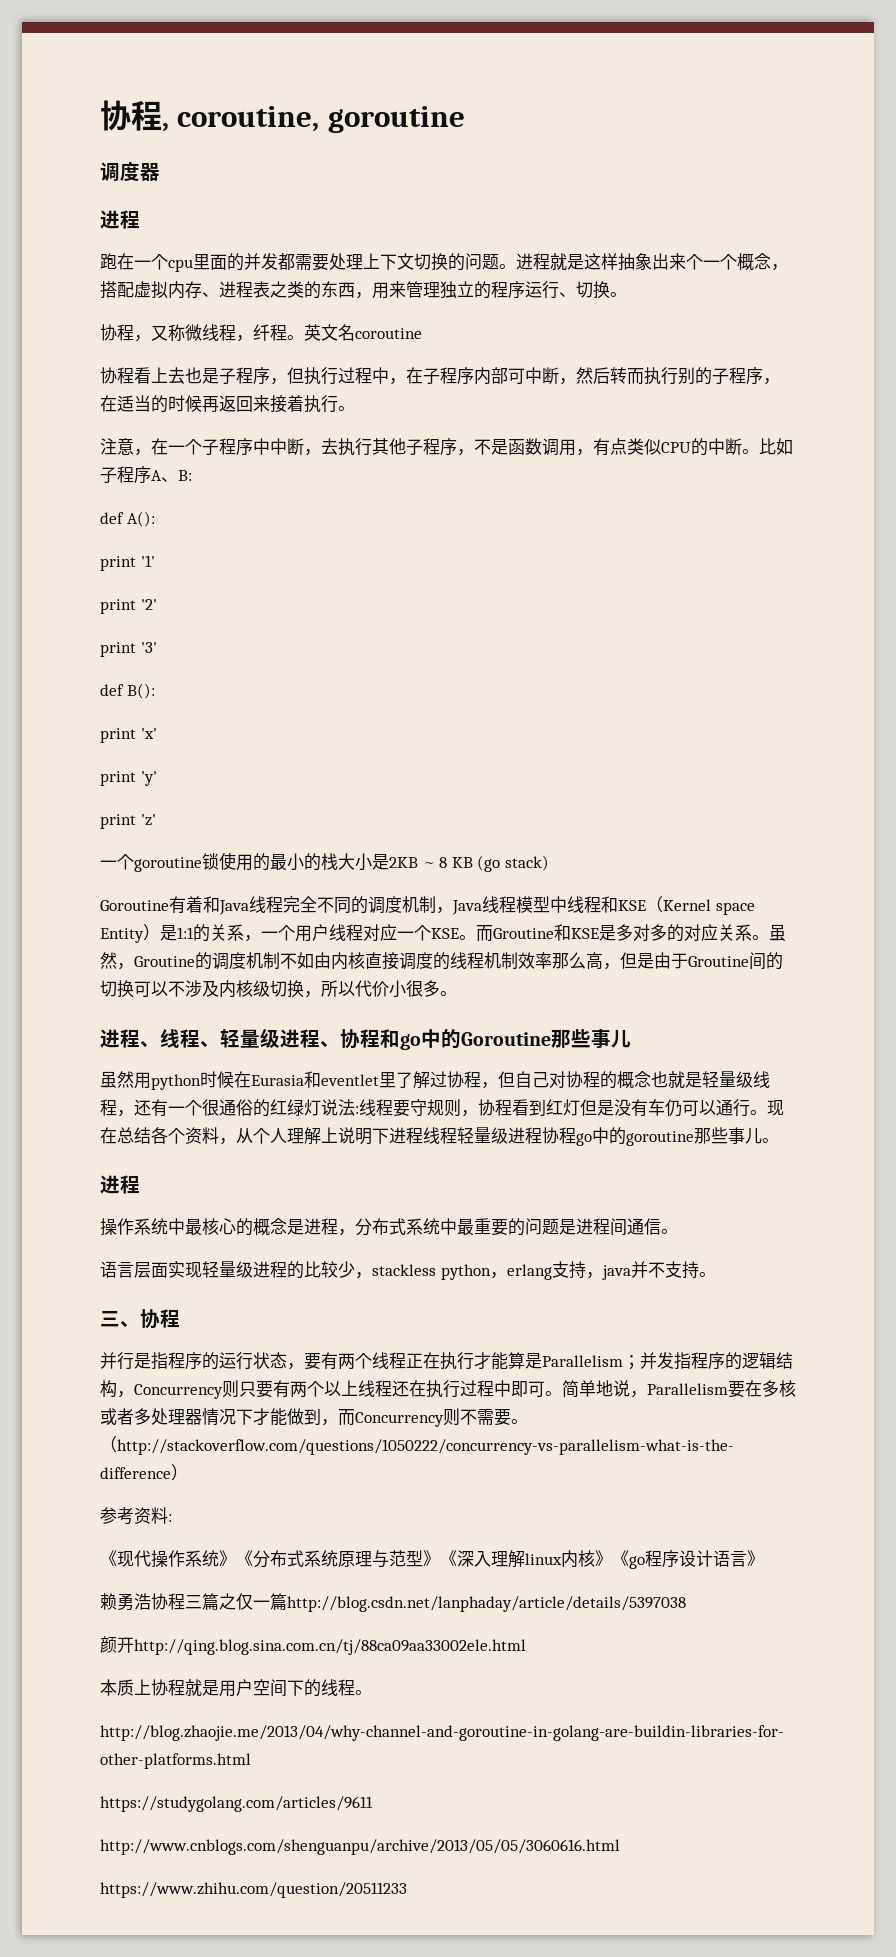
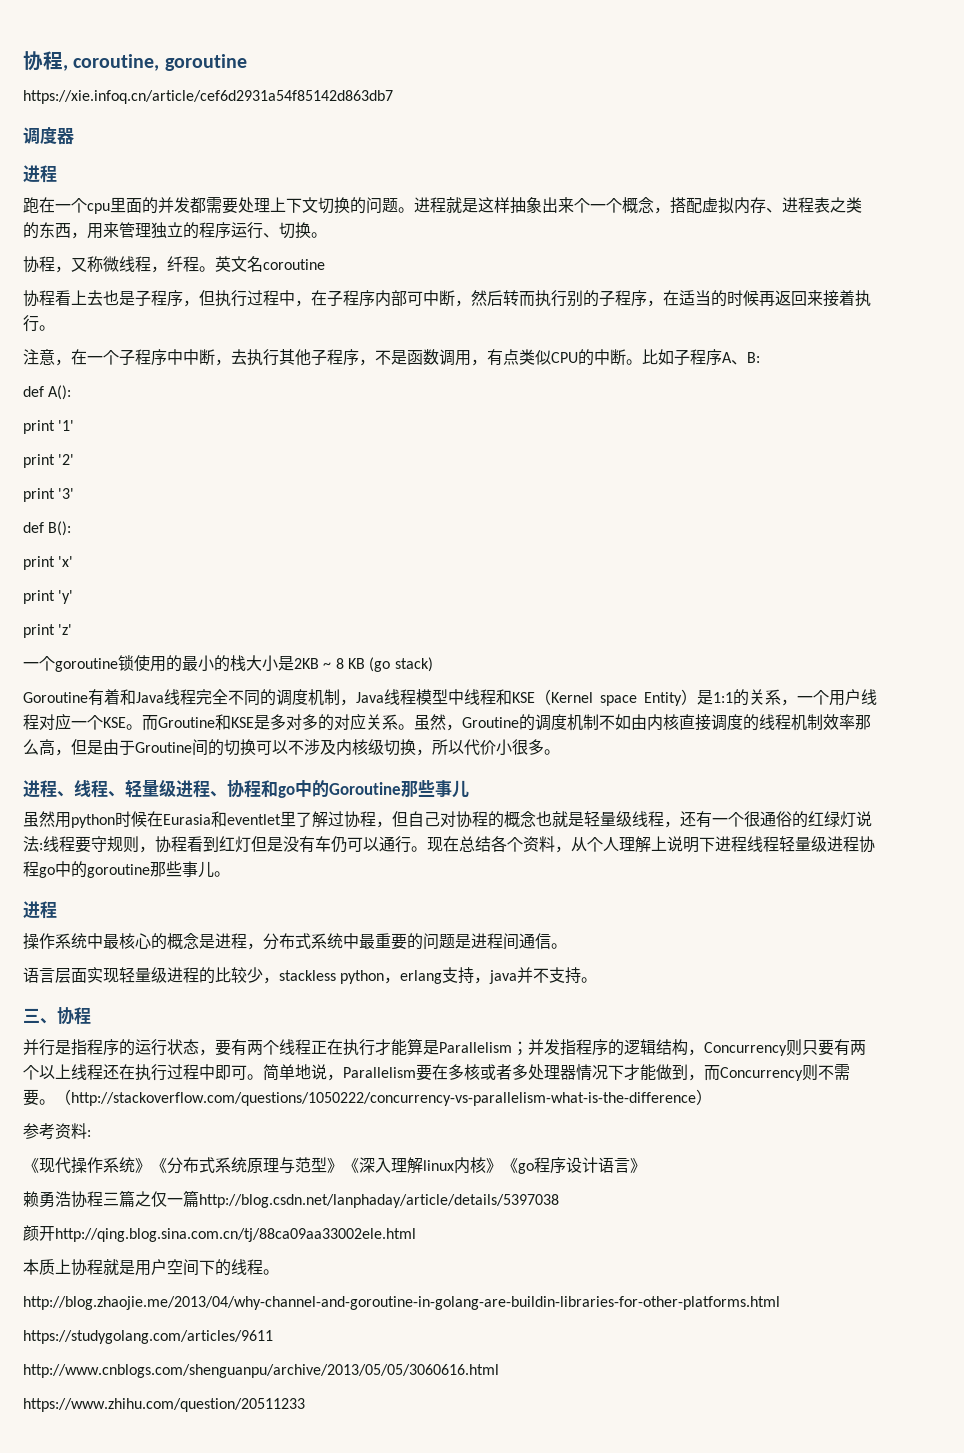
+ https://xie.infoq.cn/article/cef6d2931a54f85142d863db7

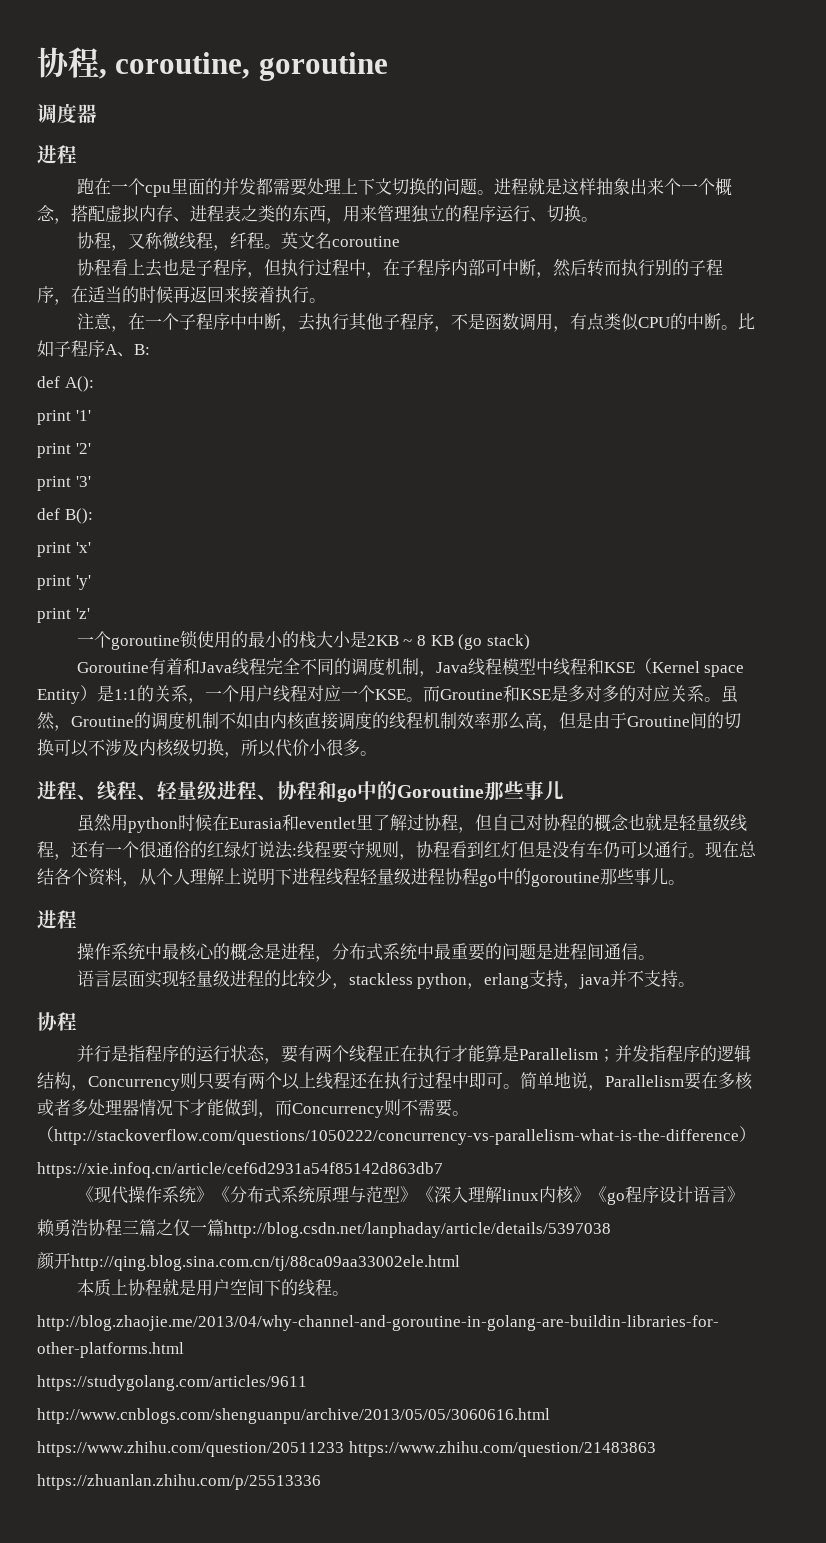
- https://xie.infoq.cn/article/cef6d2931a54f85142d863db7
  语言层面实现轻量级进程的比较少，stackless python，erlang支持，java并不支持。
- 三、协程
+ 协程
- 参考资料:
+ https://xie.infoq.cn/article/cef6d2931a54f85142d863db7
- https://www.zhihu.com/question/20511233
+ https://www.zhihu.com/question/20511233 https://www.zhihu.com/question/21483863
+ https://zhuanlan.zhihu.com/p/25513336

